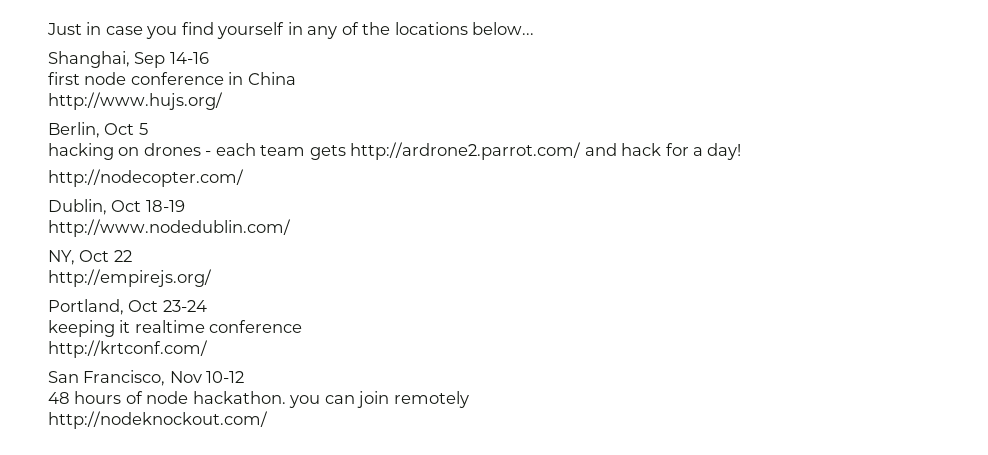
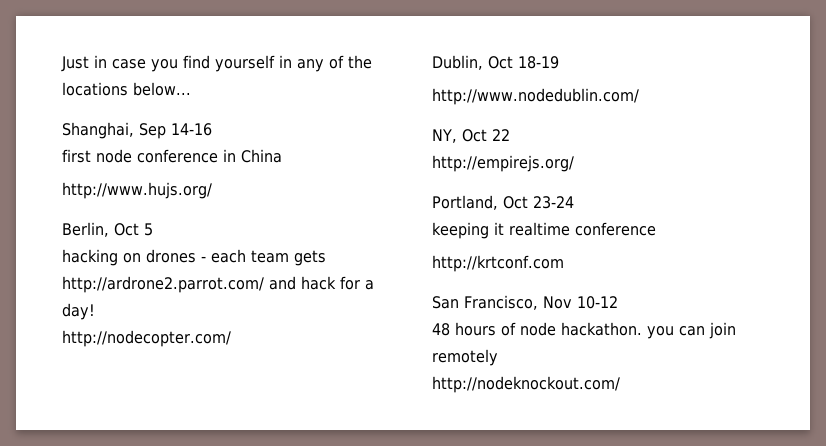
- http://krtconf.com/
+ http://krtconf.com

